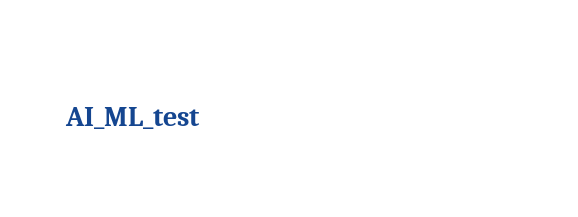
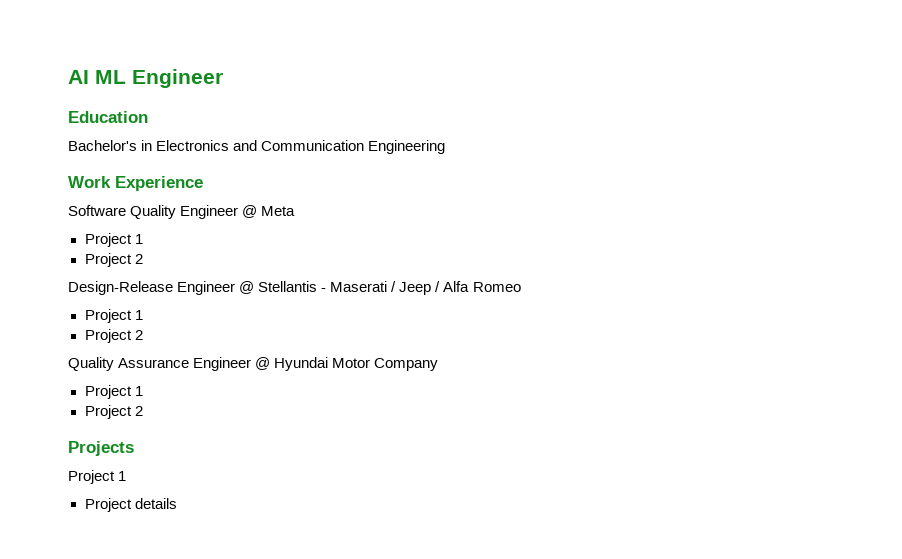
- AI_ML_test
+ AI ML Engineer
+ Education
+ Bachelor's in Electronics and Communication Engineering
+ Work Experience
+ Software Quality Engineer @ Meta
+ Project 1
+ Project 2
+ Design-Release Engineer @ Stellantis - Maserati / Jeep / Alfa Romeo
+ Project 1
+ Project 2
+ Quality Assurance Engineer @ Hyundai Motor Company
+ Project 1
+ Project 2
+ Projects
+ Project 1
+ Project details

